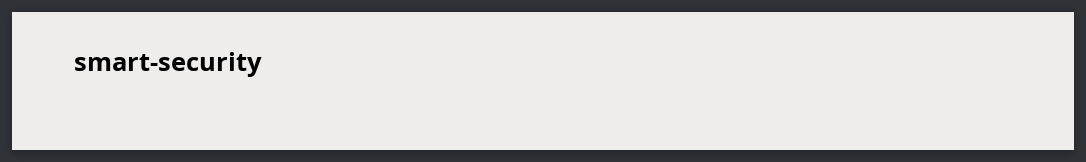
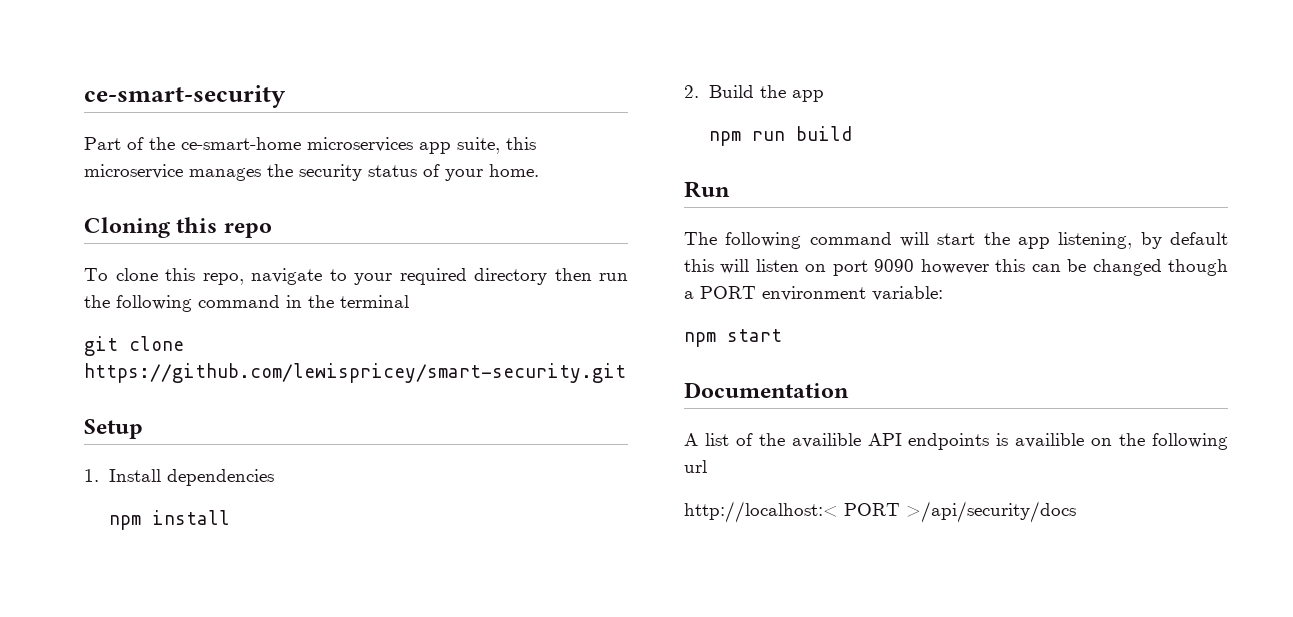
- smart-security
+ ce-smart-security
+ Part of the ce-smart-home microservices app suite, this microservice manages the security status of your home.
+ Cloning this repo
+ To clone this repo, navigate to your required directory then run the following command in the terminal
+ git clone https://github.com/lewispricey/smart-security.git
+ Setup
+ 1. Install dependencies
+ npm install
+ 2. Build the app
+ npm run build
+ Run
+ The following command will start the app listening, by default this will listen on port 9090 however this can be changed though a PORT environment variable:
+ npm start
+ Documentation
+ A list of the availible API endpoints is availible on the following url
+ http://localhost:< PORT >/api/security/docs

